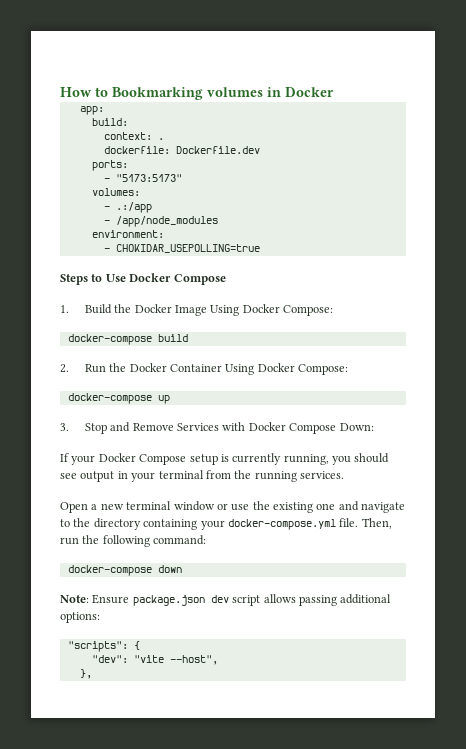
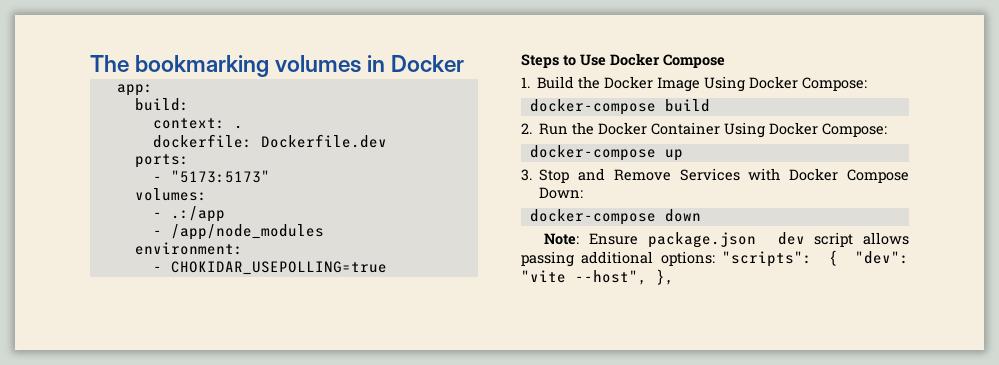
- How to Bookmarking volumes in Docker
+ The bookmarking volumes in Docker
- If your Docker Compose setup is currently running, you should see output in your terminal from the running services.
- Open a new terminal window or use the existing one and navigate to the directory containing your docker-compose.yml file. Then, run the following command:
- Note: Ensure package.json dev script allows passing additional options:
- "scripts": {
- "dev": "vite --host",
- },
+ Note: Ensure package.json dev script allows passing additional options: "scripts": { "dev": "vite --host", },

